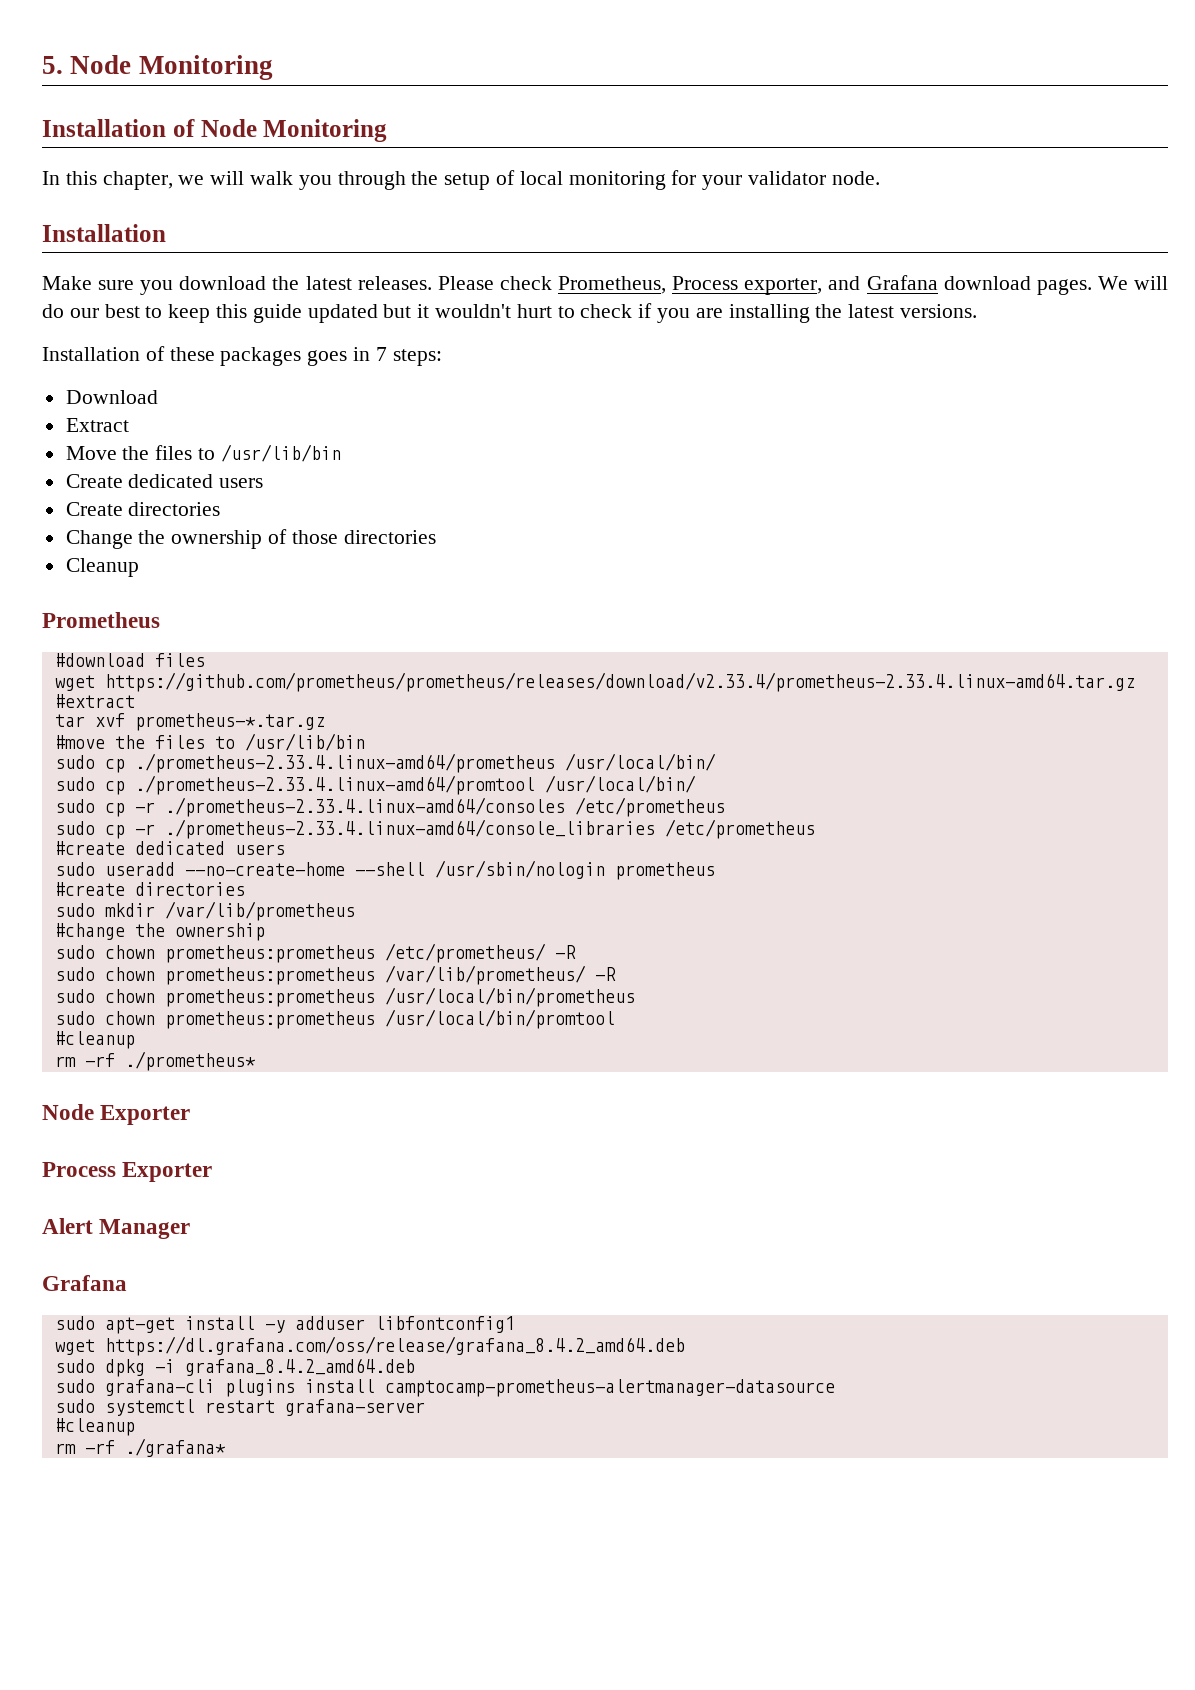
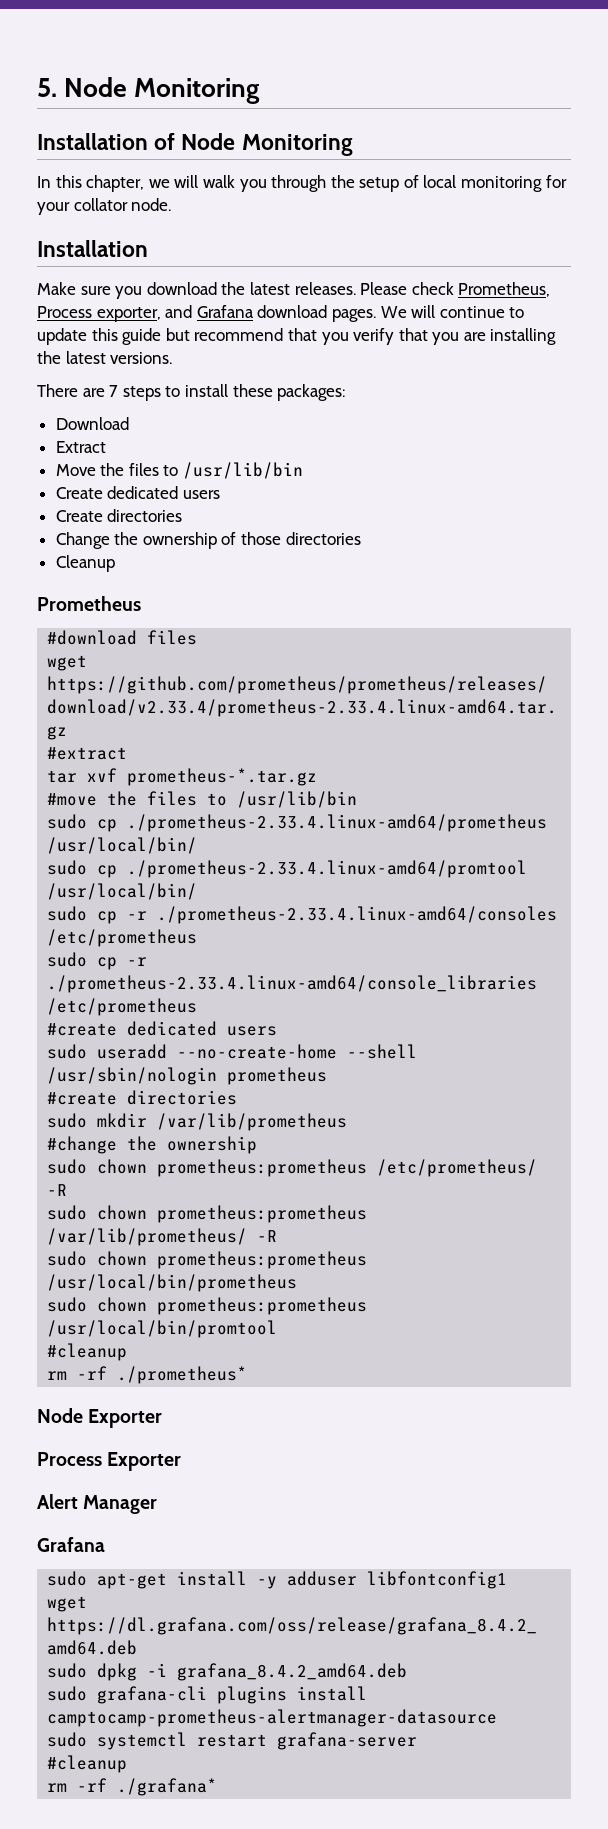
- In this chapter, we will walk you through the setup of local monitoring for your validator node.
+ In this chapter, we will walk you through the setup of local monitoring for your collator node.
- We will do our best to keep this guide updated but it wouldn't hurt to check if you are installing the latest versions.
+ We will continue to update this guide but recommend that you verify that you are installing the latest versions.
- Installation of these packages goes in 7 steps:
+ There are 7 steps to install these packages:

